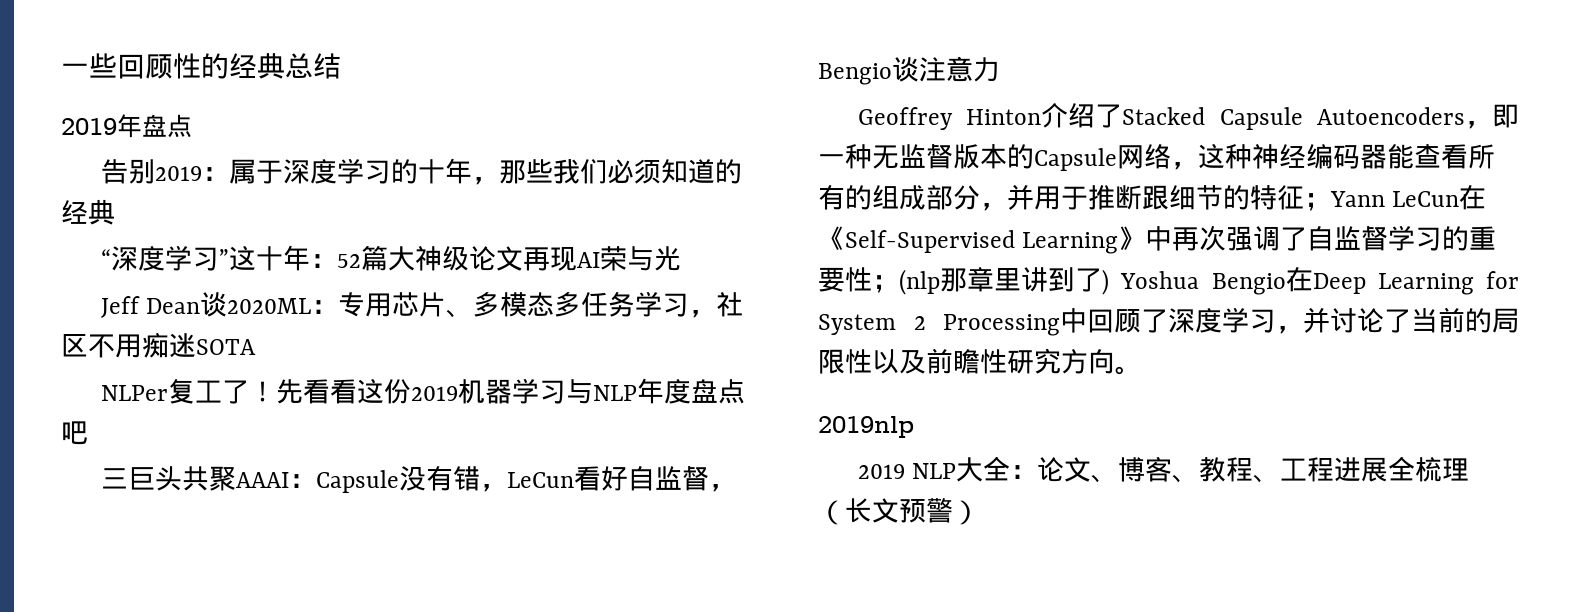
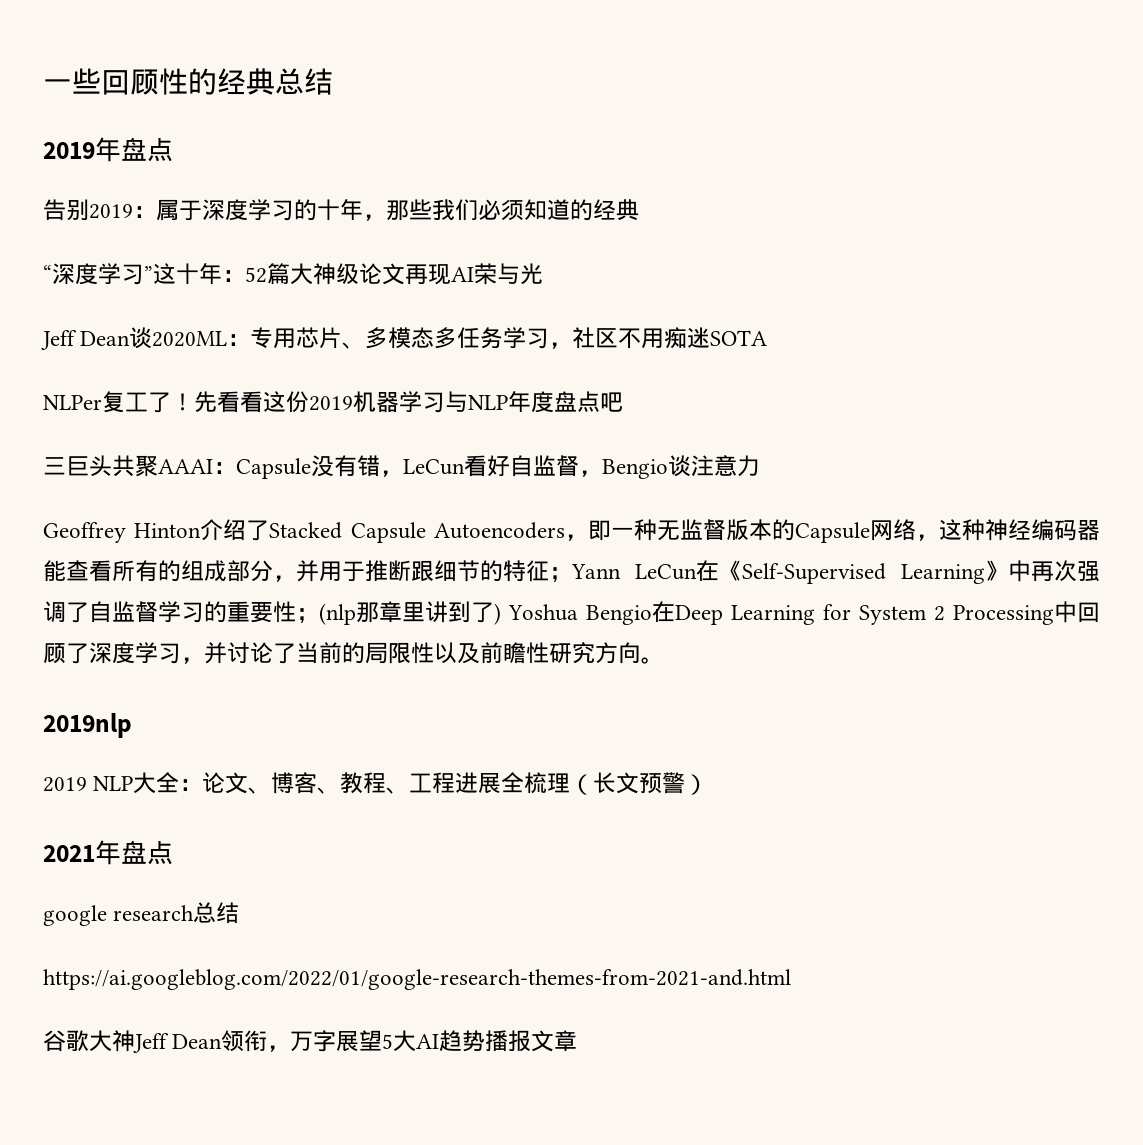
+ 2021年盘点
+ google research总结
+ https://ai.googleblog.com/2022/01/google-research-themes-from-2021-and.html
+ 谷歌大神Jeff Dean领衔，万字展望5大AI趋势播报文章

